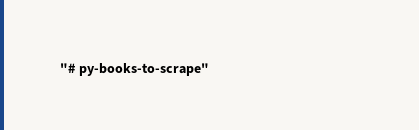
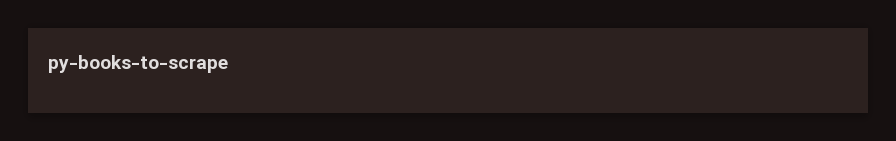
- "# py-books-to-scrape"
+ py-books-to-scrape

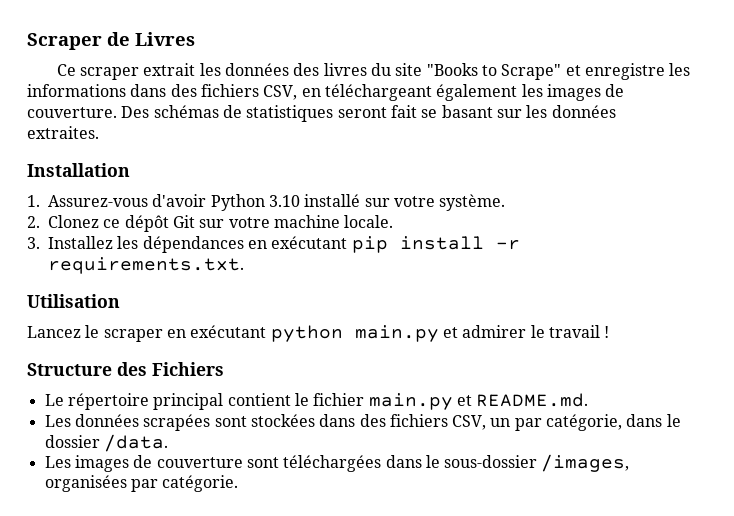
- py-books-to-scrape
+ Scraper de Livres
+ Ce scraper extrait les données des livres du site "Books to Scrape" et enregistre les informations dans des fichiers CSV, en téléchargeant également les images de couverture. Des schémas de statistiques seront fait se basant sur les données extraites.
+ Installation
+ 1. Assurez-vous d'avoir Python 3.10 installé sur votre système.
+ 2. Clonez ce dépôt Git sur votre machine locale.
+ 3. Installez les dépendances en exécutant pip install -r requirements.txt.
+ Utilisation
+ Lancez le scraper en exécutant python main.py et admirer le travail !
+ Structure des Fichiers
+ Le répertoire principal contient le fichier main.py et README.md.
+ Les données scrapées sont stockées dans des fichiers CSV, un par catégorie, dans le dossier /data.
+ Les images de couverture sont téléchargées dans le sous-dossier /images, organisées par catégorie.

